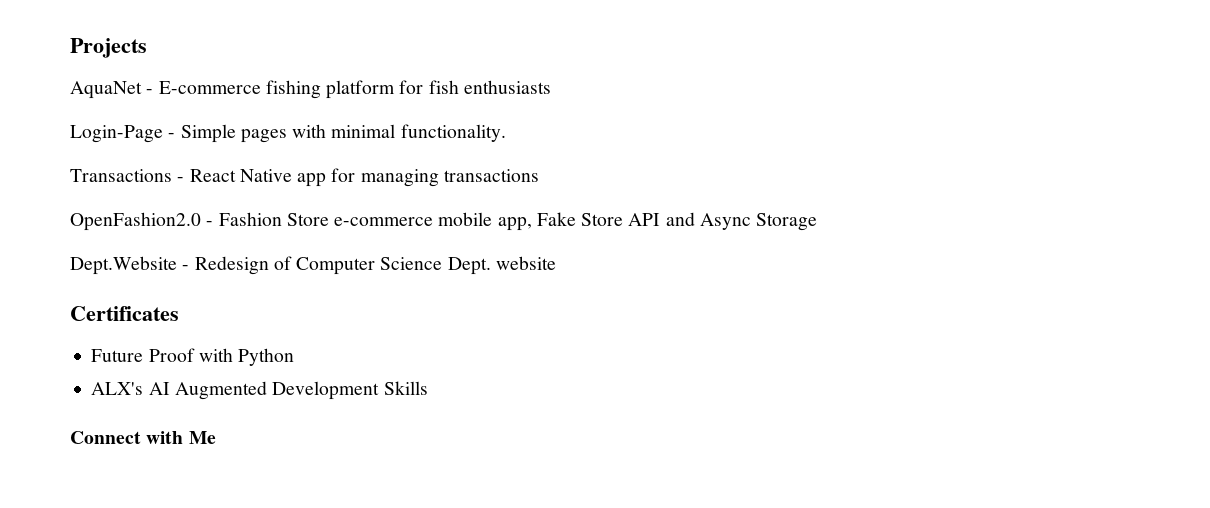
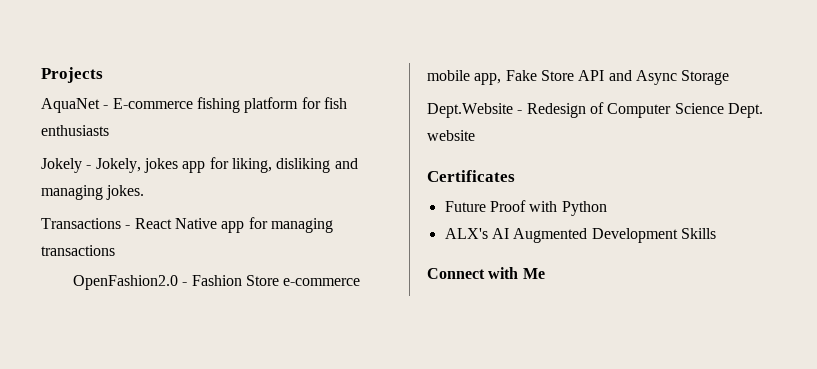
- Login-Page - Simple pages with minimal functionality.
+ Jokely - Jokely, jokes app for liking, disliking and managing jokes.

